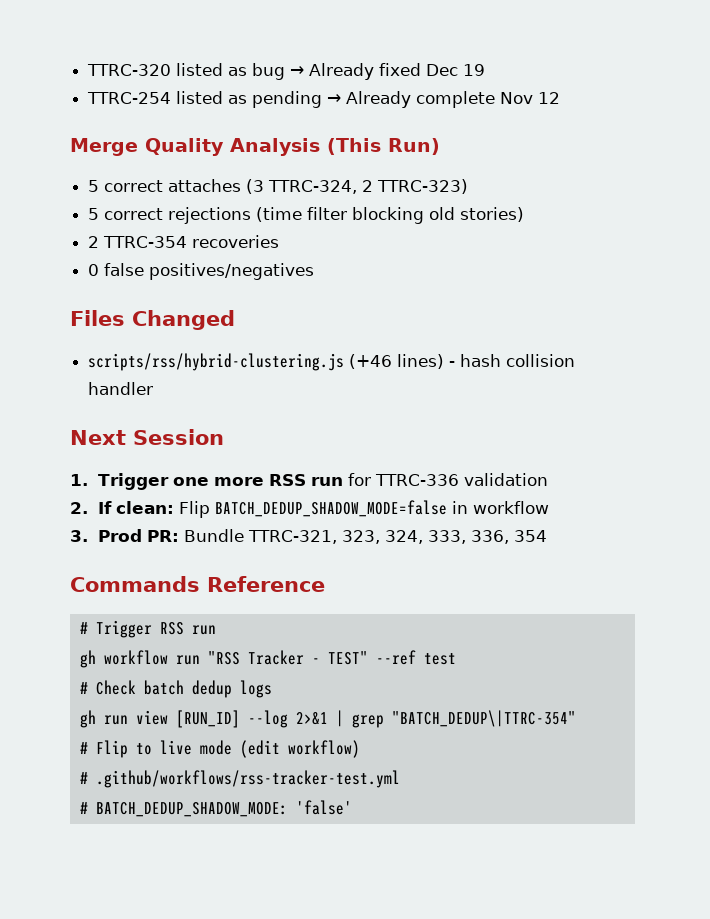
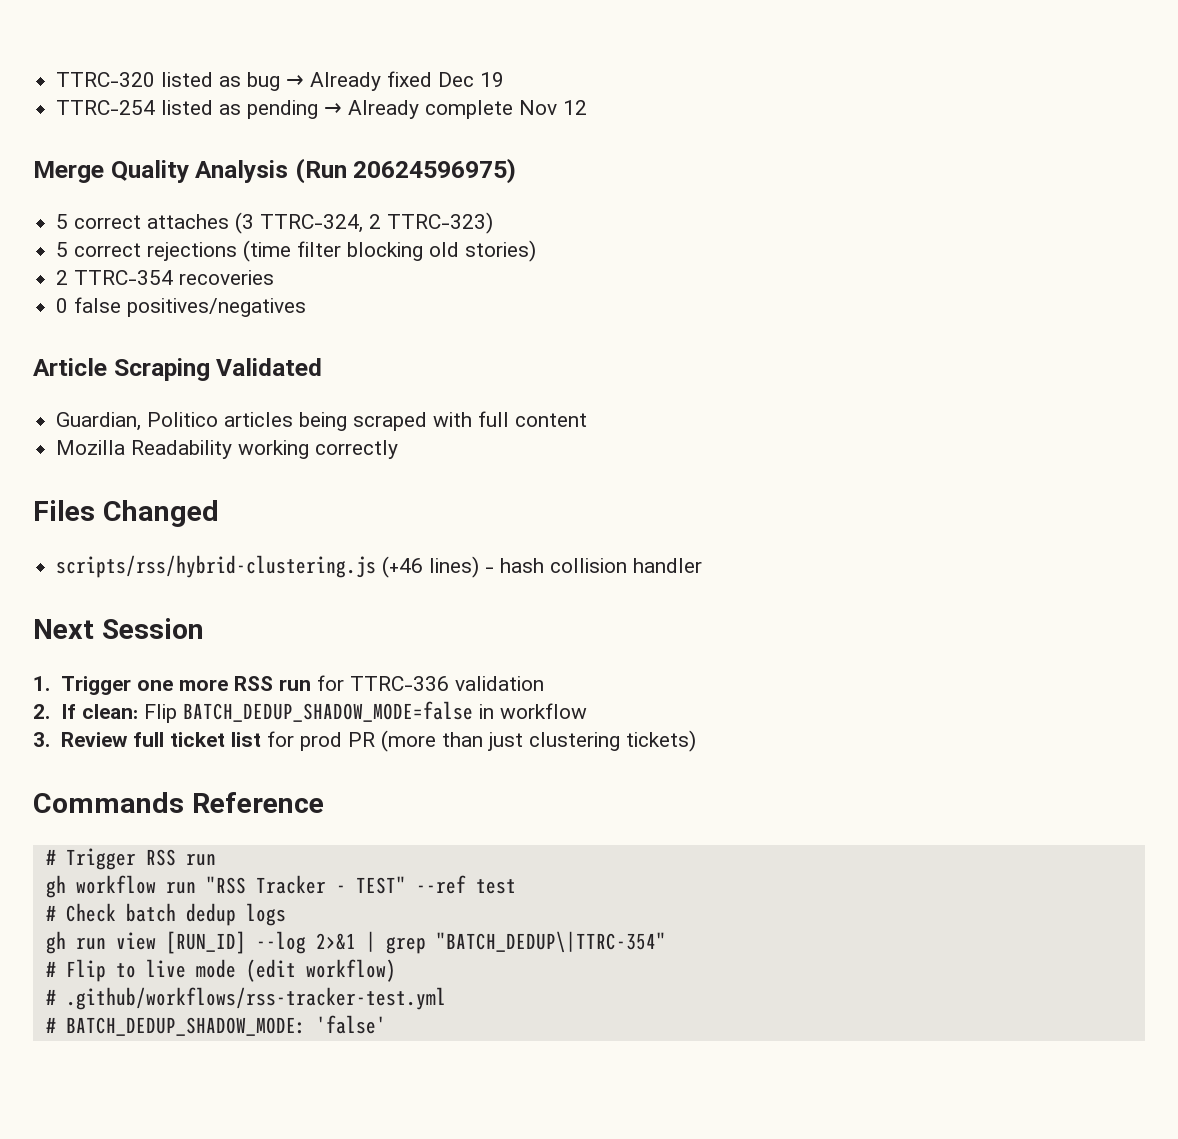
- Merge Quality Analysis (This Run)
+ Merge Quality Analysis (Run 20624596975)
+ Article Scraping Validated
+ Guardian, Politico articles being scraped with full content
+ Mozilla Readability working correctly
- 3. Prod PR: Bundle TTRC-321, 323, 324, 333, 336, 354
+ 3. Review full ticket list for prod PR (more than just clustering tickets)

